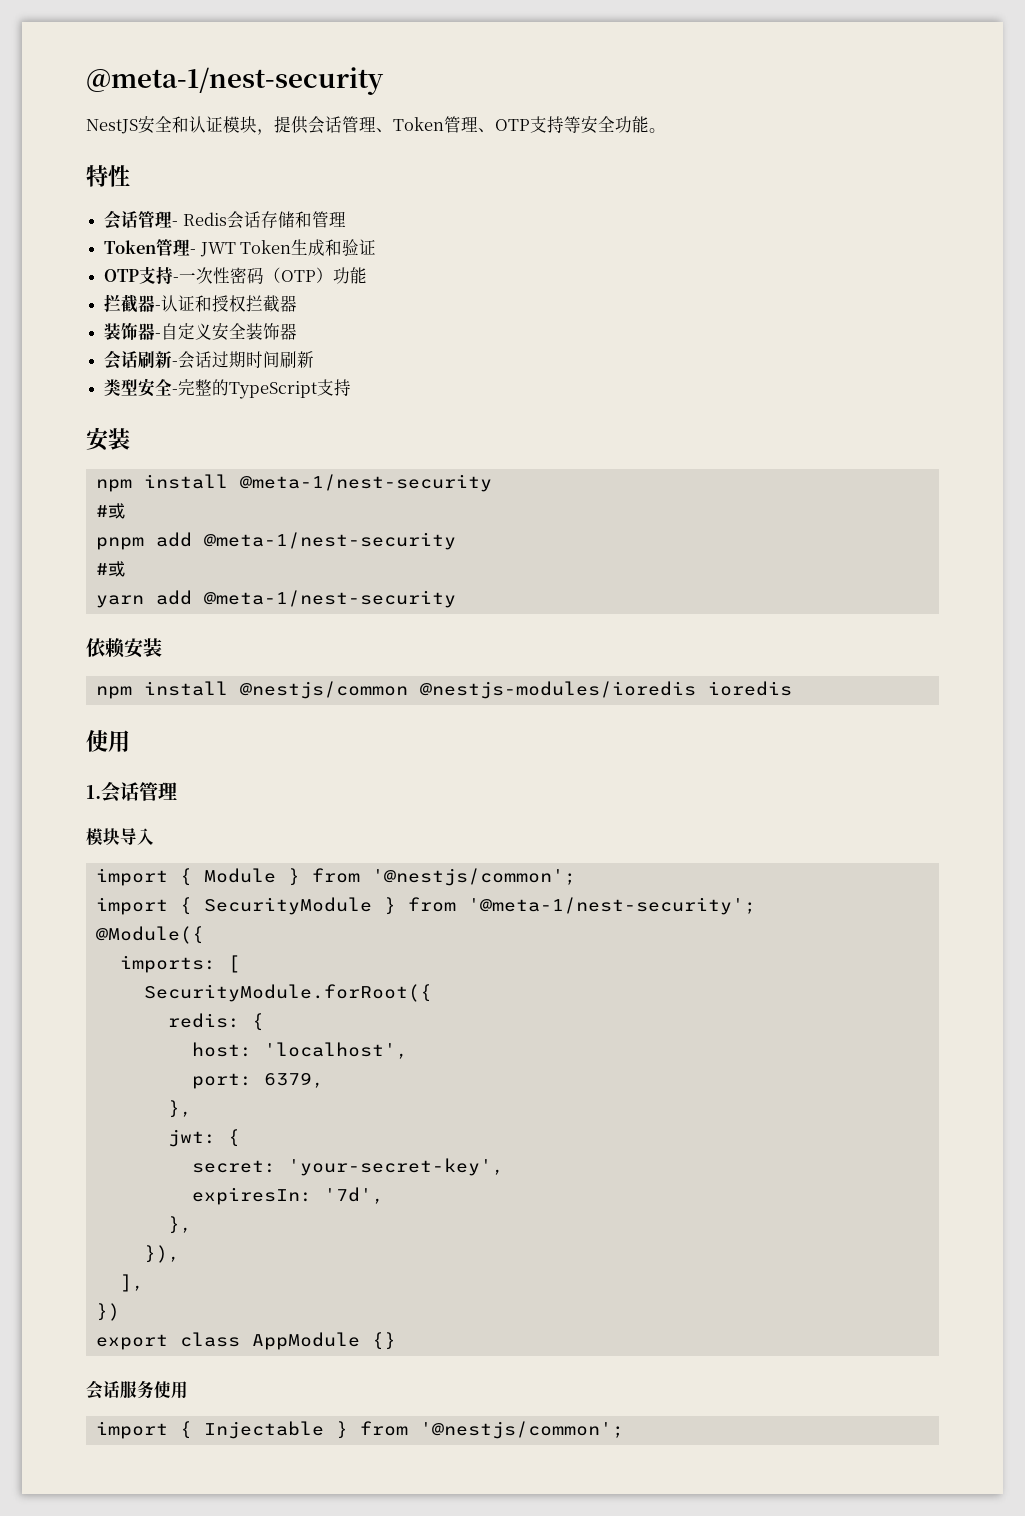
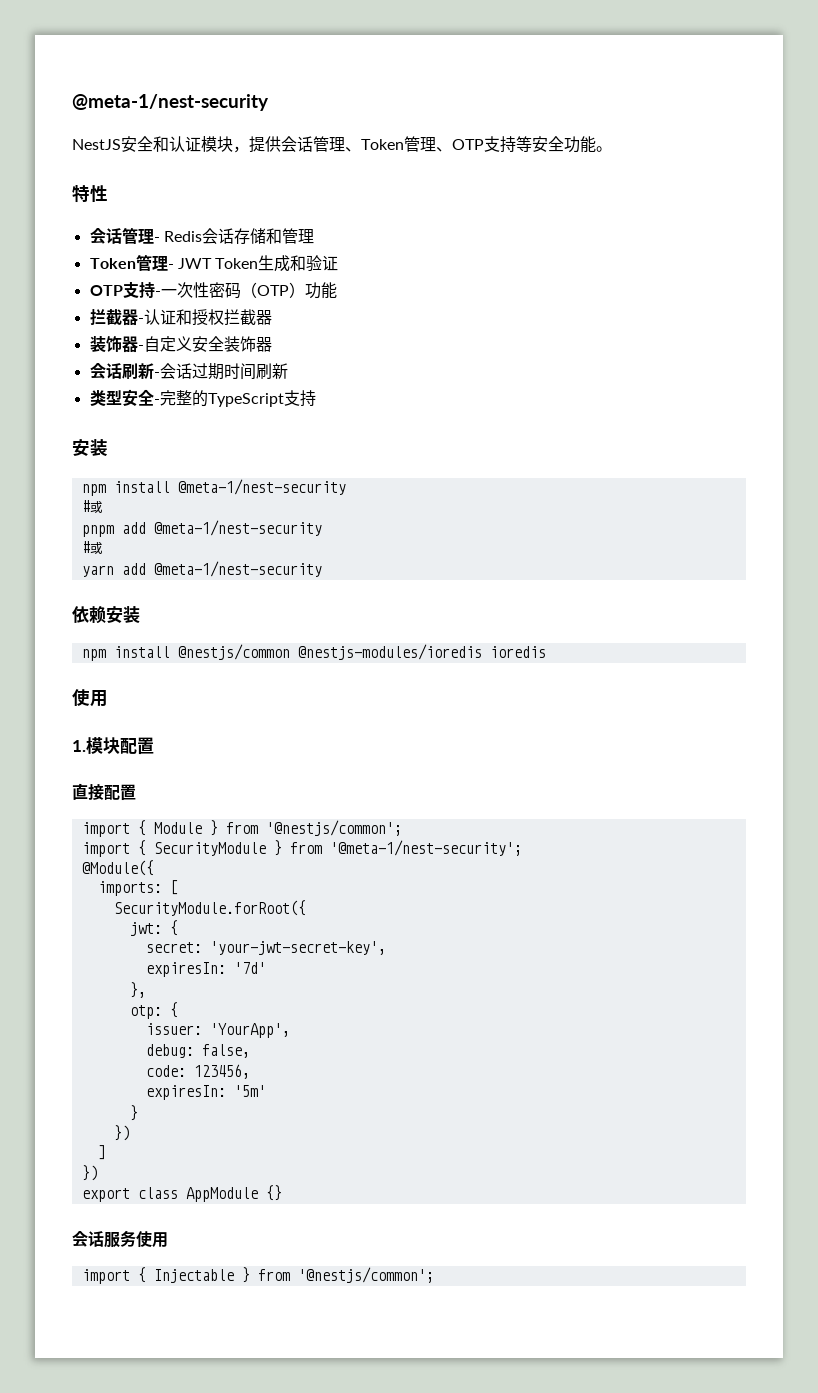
- 1.会话管理
- 模块导入
+ 1.模块配置
+ 直接配置
- redis: {
- host: 'localhost',
- port: 6379,
- },
- secret: 'your-secret-key',
- expiresIn: '7d',
+ secret: 'your-jwt-secret-key',
+ expiresIn: '7d'
  },
- }),
- ],
+ otp: {
+ issuer: 'YourApp',
+ debug: false,
+ code: 123456,
+ expiresIn: '5m'
+ }
+ })
+ ]

